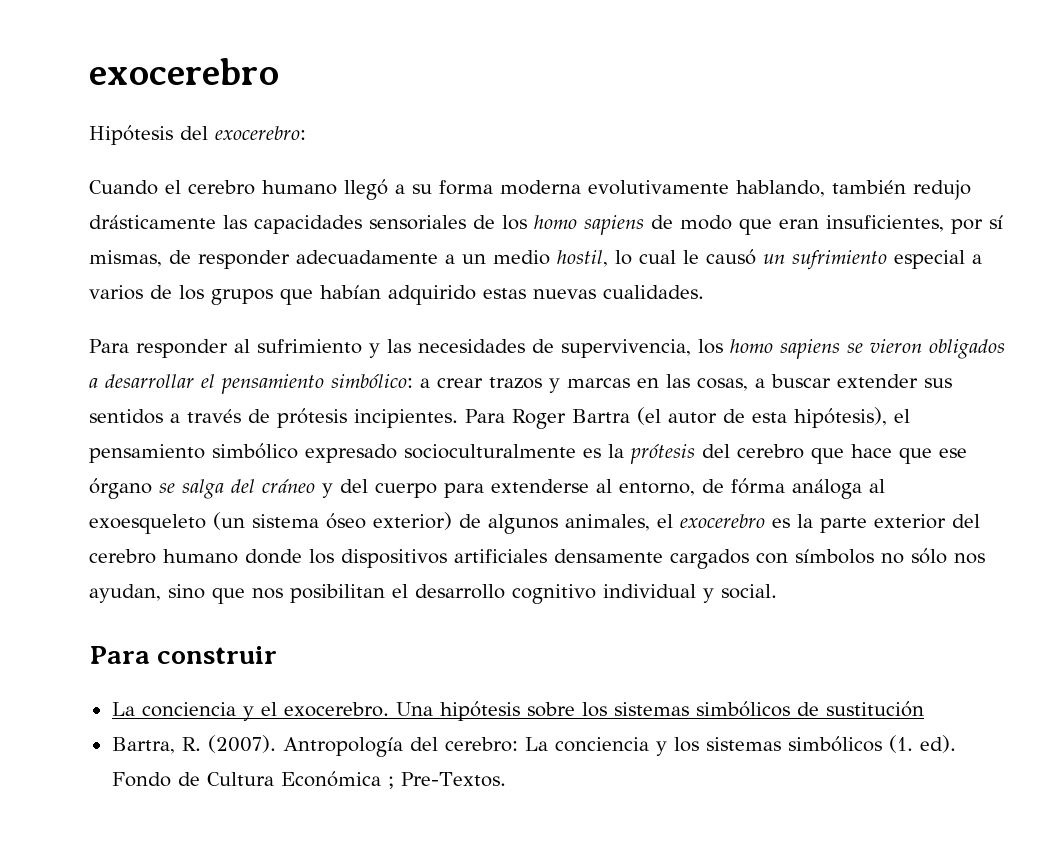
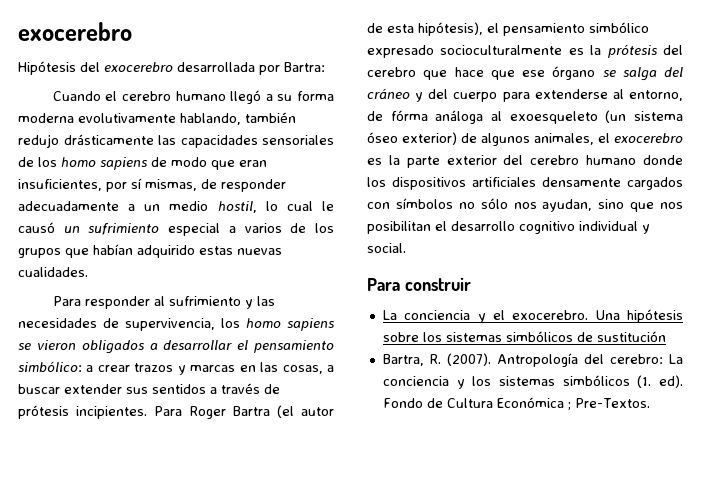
- Hipótesis del exocerebro:
+ Hipótesis del exocerebro desarrollada por Bartra:

